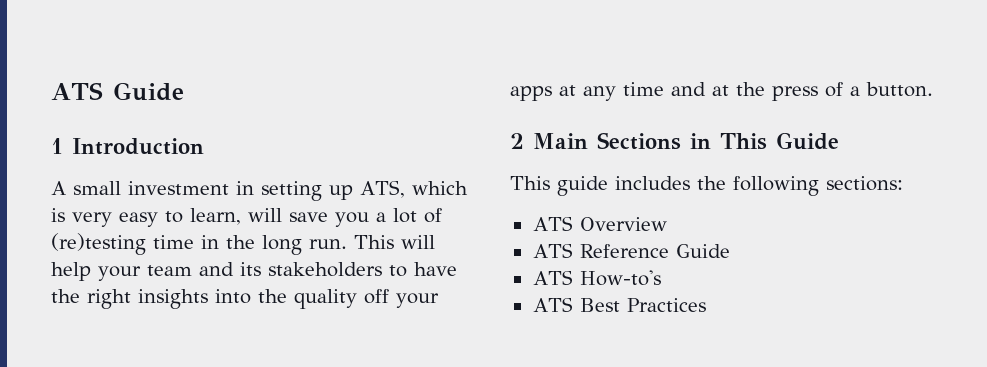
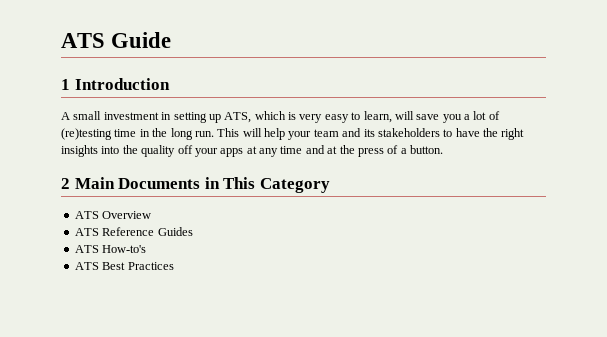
- 2 Main Sections in This Guide
- This guide includes the following sections:
+ 2 Main Documents in This Category
- ATS Reference Guide
+ ATS Reference Guides

